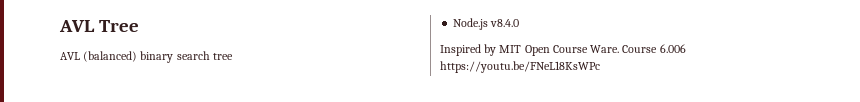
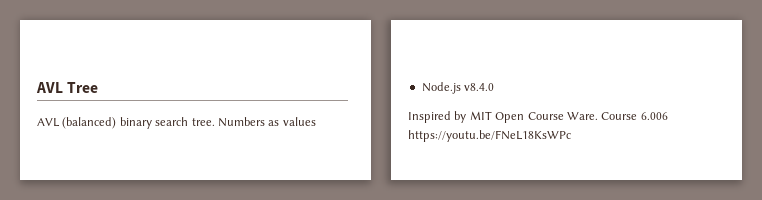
- AVL (balanced) binary search tree
+ AVL (balanced) binary search tree. Numbers as values

